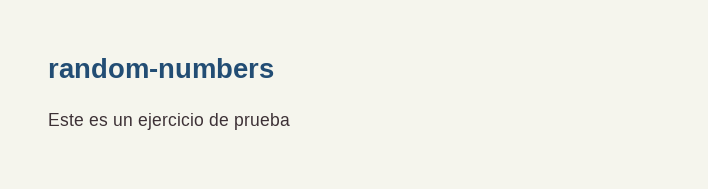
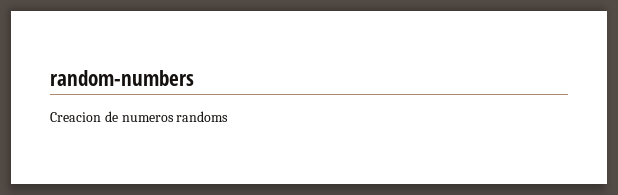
- Este es un ejercicio de prueba
+ Creacion de numeros randoms

